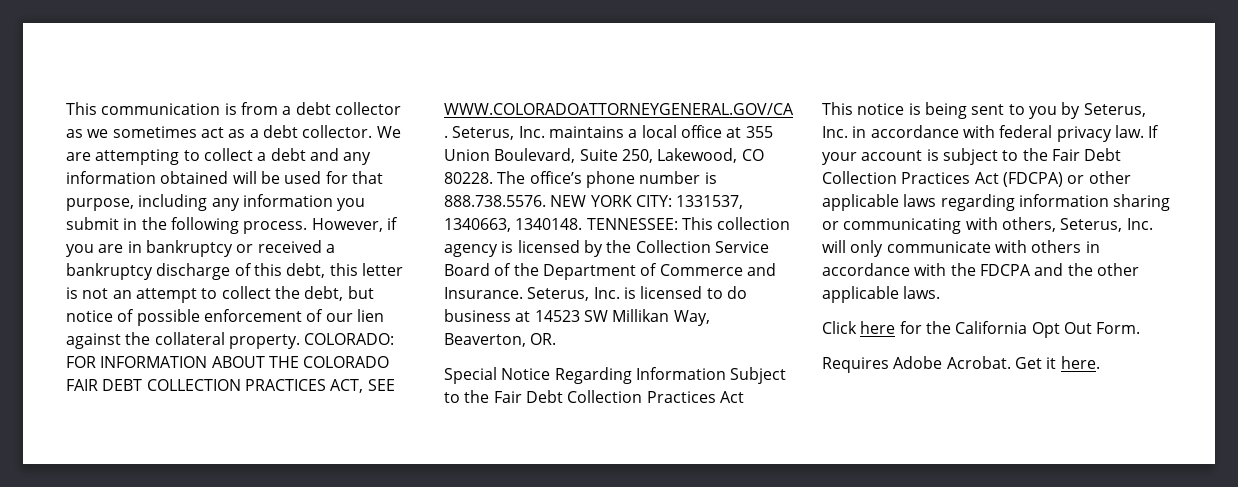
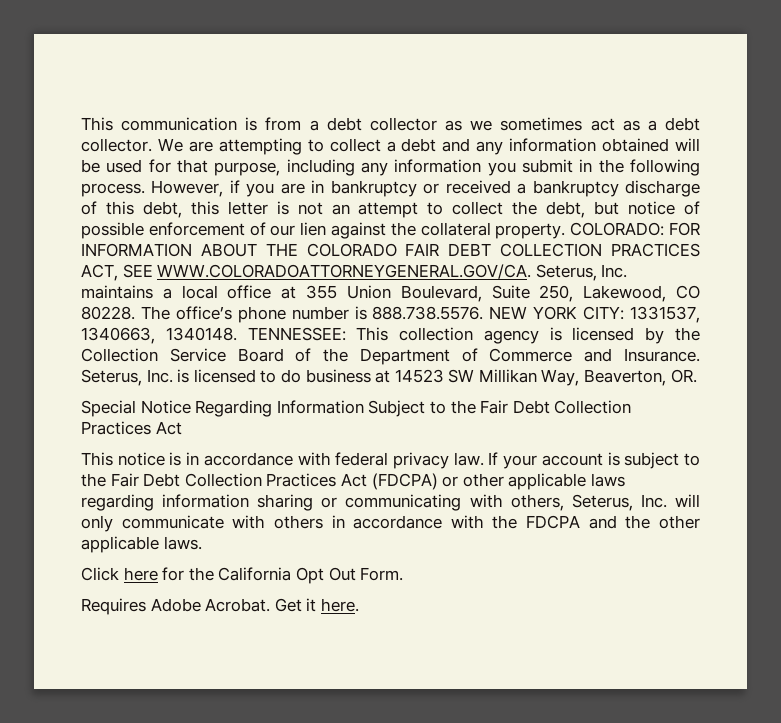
- This notice is being sent to you by Seterus, Inc. in accordance with federal privacy law.
+ This notice is in accordance with federal privacy law.

